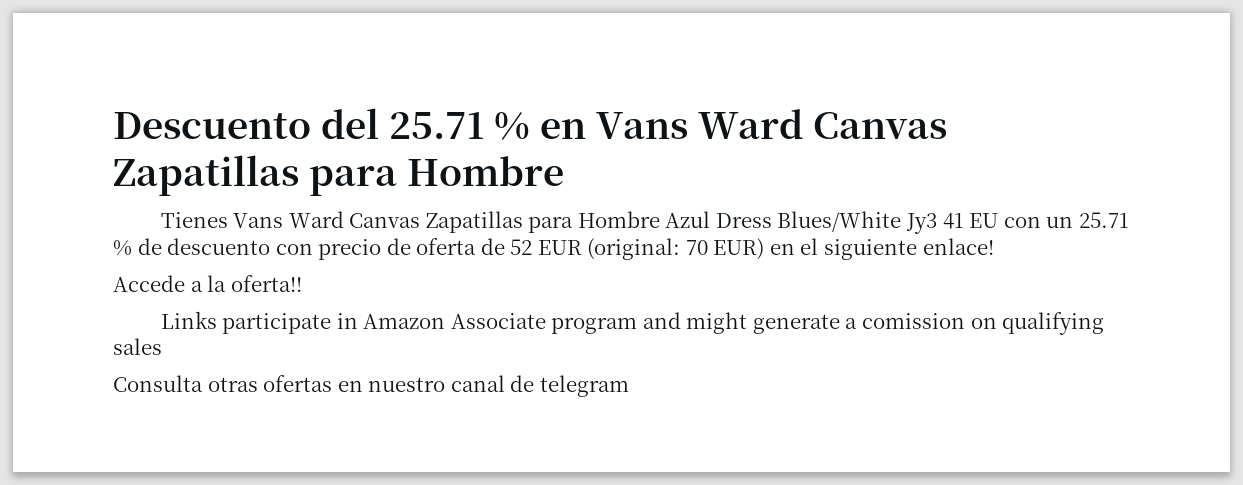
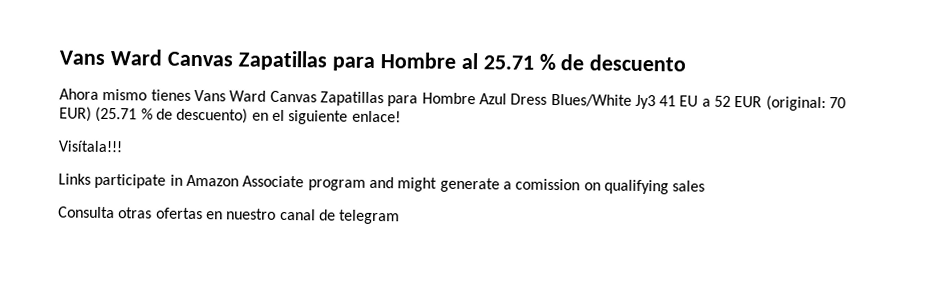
- Descuento del 25.71 % en Vans Ward Canvas Zapatillas para Hombre
- Tienes Vans Ward Canvas Zapatillas para Hombre Azul Dress Blues/White Jy3 41 EU con un 25.71 % de descuento con precio de oferta de 52 EUR (original: 70 EUR) en el siguiente enlace!
+ Vans Ward Canvas Zapatillas para Hombre al 25.71 % de descuento
+ Ahora mismo tienes Vans Ward Canvas Zapatillas para Hombre Azul Dress Blues/White Jy3 41 EU a 52 EUR (original: 70 EUR) (25.71 % de descuento) en el siguiente enlace!
- Accede a la oferta!!
+ Visítala!!!

